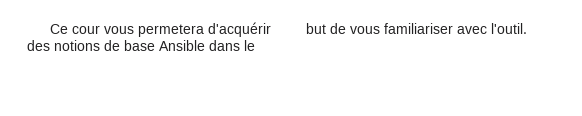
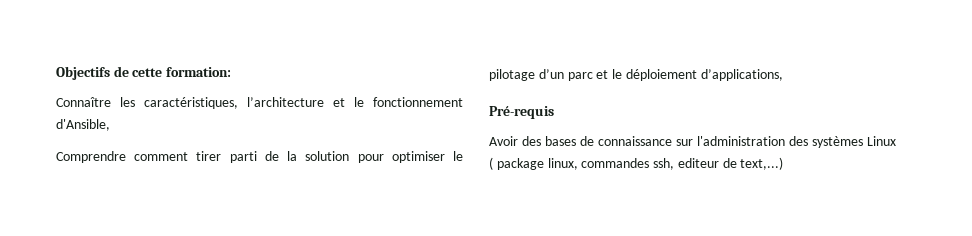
- Ce cour vous permetera d'acquérir des notions de base Ansible dans le but de vous familiariser avec l'outil.
+ Objectifs de cette formation:
+ Connaître les caractéristiques, l’architecture et le fonctionnement d'Ansible,
+ Comprendre comment tirer parti de la solution pour optimiser le pilotage d’un parc et le déploiement d’applications,
+ Pré-requis
+ Avoir des bases de connaissance sur l'administration des systèmes Linux ( package linux, commandes ssh, editeur de text,...)

